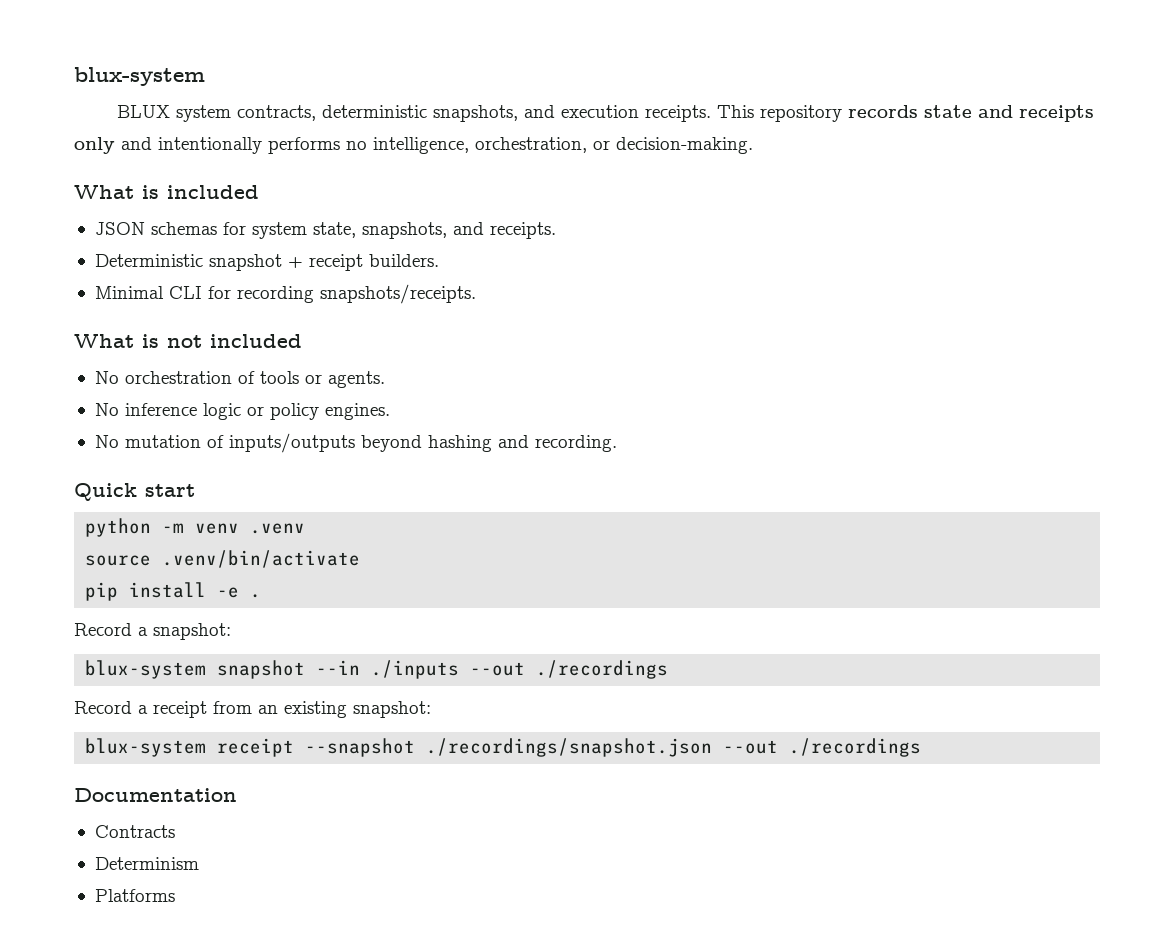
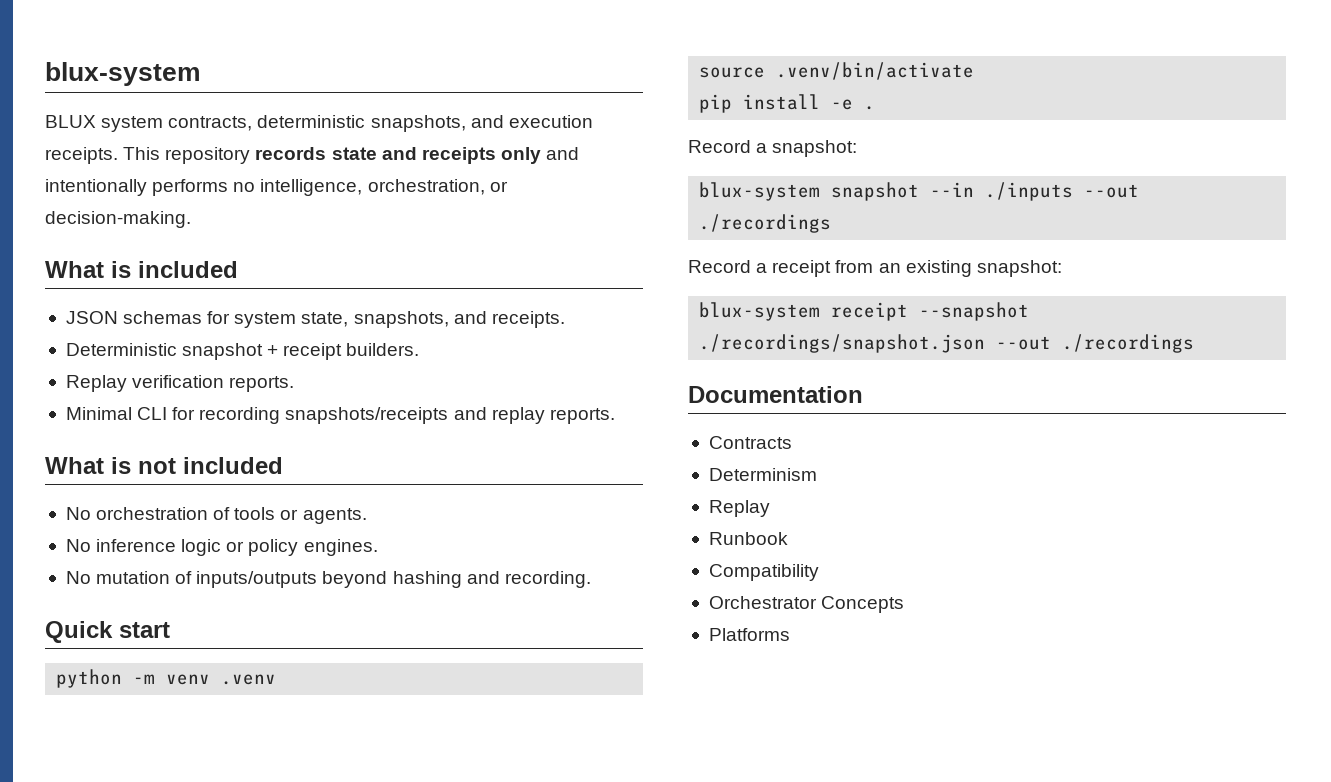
+ Replay verification reports.
- Minimal CLI for recording snapshots/receipts.
+ Minimal CLI for recording snapshots/receipts and replay reports.
  Determinism
+ Replay
+ Runbook
+ Compatibility
+ Orchestrator Concepts

